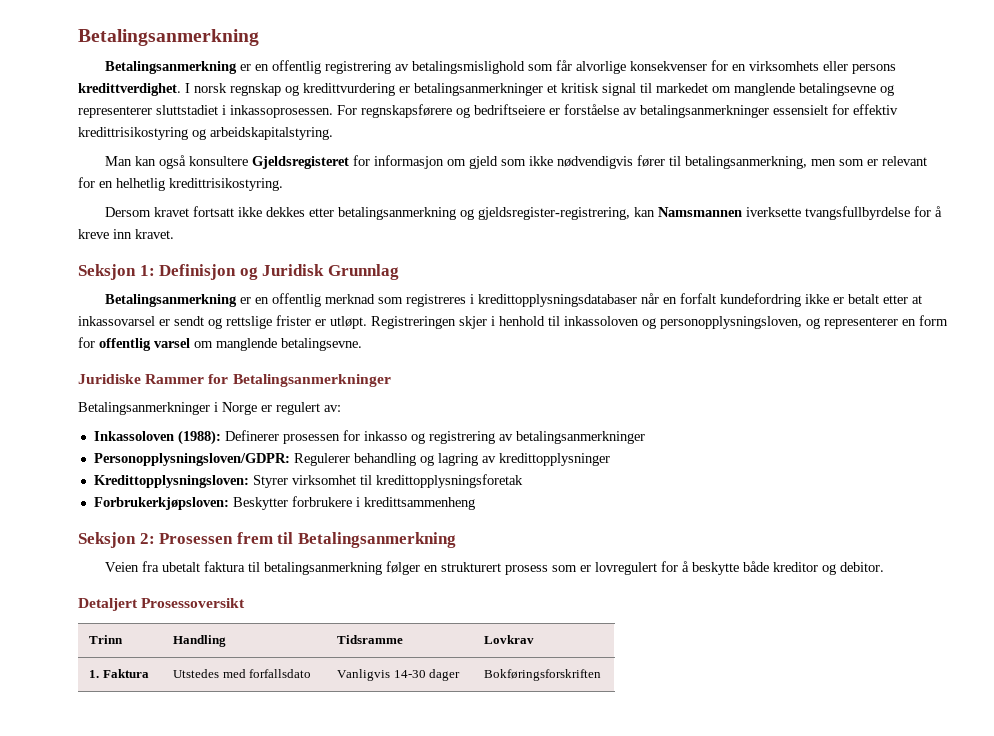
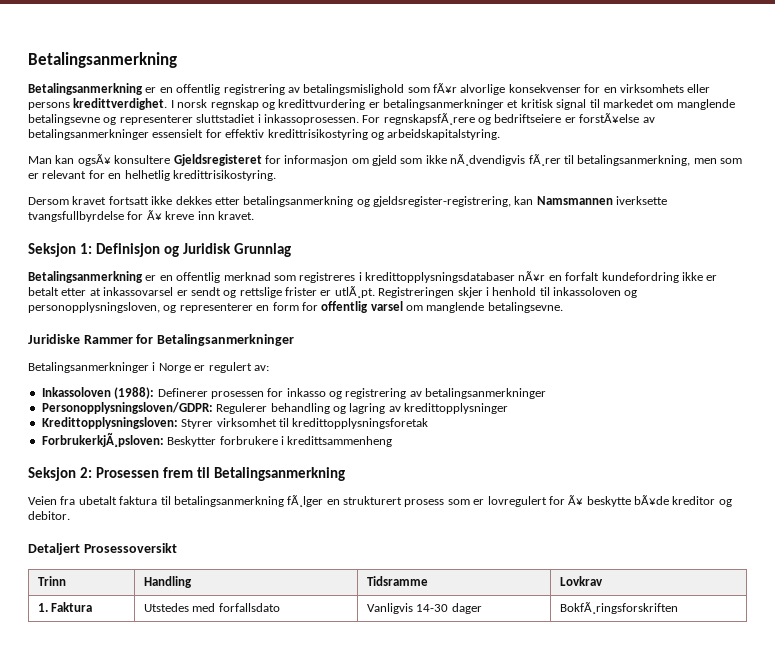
- Betalingsanmerkning er en offentlig registrering av betalingsmislighold som får alvorlige konsekvenser for en virksomhets eller persons kredittverdighet.
+ Betalingsanmerkning er en offentlig registrering av betalingsmislighold som fÃ¥r alvorlige konsekvenser for en virksomhets eller persons kredittverdighet.
- For regnskapsførere og bedriftseiere er forståelse av betalingsanmerkninger essensielt for effektiv kredittrisikostyring og arbeidskapitalstyring.
+ For regnskapsfÃ¸rere og bedriftseiere er forstÃ¥else av betalingsanmerkninger essensielt for effektiv kredittrisikostyring og arbeidskapitalstyring.
- Man kan også konsultere Gjeldsregisteret for informasjon om gjeld som ikke nødvendigvis fører til betalingsanmerkning, men som er relevant for en helhetlig kredittrisikostyring.
+ Man kan ogsÃ¥ konsultere Gjeldsregisteret for informasjon om gjeld som ikke nÃ¸dvendigvis fÃ¸rer til betalingsanmerkning, men som er relevant for en helhetlig kredittrisikostyring.
- Dersom kravet fortsatt ikke dekkes etter betalingsanmerkning og gjeldsregister-registrering, kan Namsmannen iverksette tvangsfullbyrdelse for å kreve inn kravet.
+ Dersom kravet fortsatt ikke dekkes etter betalingsanmerkning og gjeldsregister-registrering, kan Namsmannen iverksette tvangsfullbyrdelse for Ã¥ kreve inn kravet.
- Betalingsanmerkning er en offentlig merknad som registreres i kredittopplysningsdatabaser når en forfalt kundefordring ikke er betalt etter at inkassovarsel er sendt og rettslige frister er utløpt.
+ Betalingsanmerkning er en offentlig merknad som registreres i kredittopplysningsdatabaser nÃ¥r en forfalt kundefordring ikke er betalt etter at inkassovarsel er sendt og rettslige frister er utlÃ¸pt.
- Forbrukerkjøpsloven: Beskytter forbrukere i kredittsammenheng
+ ForbrukerkjÃ¸psloven: Beskytter forbrukere i kredittsammenheng
- Veien fra ubetalt faktura til betalingsanmerkning følger en strukturert prosess som er lovregulert for å beskytte både kreditor og debitor.
+ Veien fra ubetalt faktura til betalingsanmerkning fÃ¸lger en strukturert prosess som er lovregulert for Ã¥ beskytte bÃ¥de kreditor og debitor.
- 1. Faktura | Utstedes med forfallsdato | Vanligvis 14-30 dager | Bokføringsforskriften
+ 1. Faktura | Utstedes med forfallsdato | Vanligvis 14-30 dager | BokfÃ¸ringsforskriften

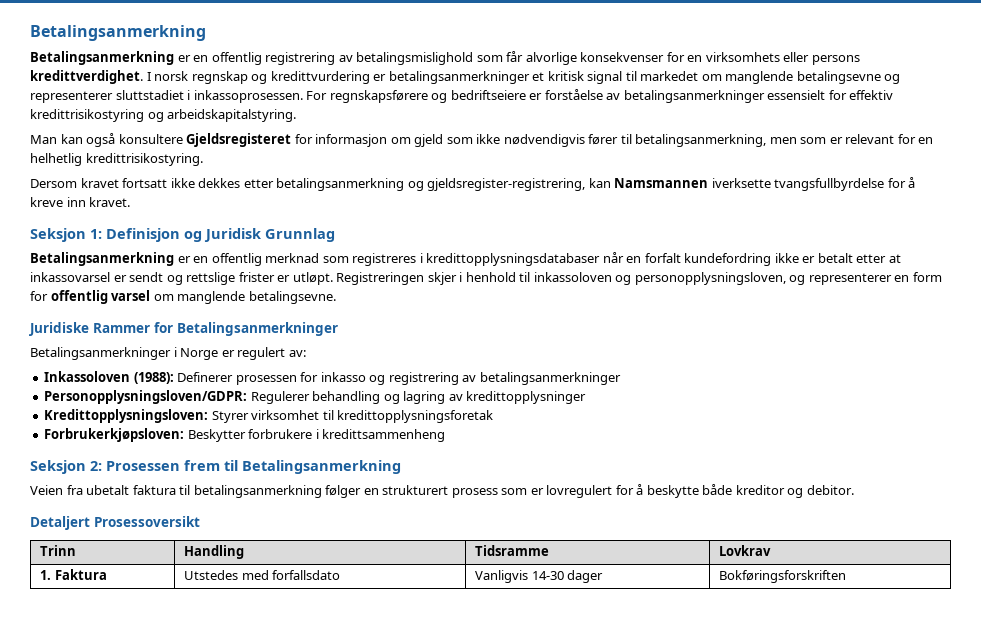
- Betalingsanmerkning er en offentlig registrering av betalingsmislighold som fÃ¥r alvorlige konsekvenser for en virksomhets eller persons kredittverdighet.
+ Betalingsanmerkning er en offentlig registrering av betalingsmislighold som får alvorlige konsekvenser for en virksomhets eller persons kredittverdighet.
- For regnskapsfÃ¸rere og bedriftseiere er forstÃ¥else av betalingsanmerkninger essensielt for effektiv kredittrisikostyring og arbeidskapitalstyring.
+ For regnskapsførere og bedriftseiere er forståelse av betalingsanmerkninger essensielt for effektiv kredittrisikostyring og arbeidskapitalstyring.
- Man kan ogsÃ¥ konsultere Gjeldsregisteret for informasjon om gjeld som ikke nÃ¸dvendigvis fÃ¸rer til betalingsanmerkning, men som er relevant for en helhetlig kredittrisikostyring.
+ Man kan også konsultere Gjeldsregisteret for informasjon om gjeld som ikke nødvendigvis fører til betalingsanmerkning, men som er relevant for en helhetlig kredittrisikostyring.
- Dersom kravet fortsatt ikke dekkes etter betalingsanmerkning og gjeldsregister-registrering, kan Namsmannen iverksette tvangsfullbyrdelse for Ã¥ kreve inn kravet.
+ Dersom kravet fortsatt ikke dekkes etter betalingsanmerkning og gjeldsregister-registrering, kan Namsmannen iverksette tvangsfullbyrdelse for å kreve inn kravet.
- Betalingsanmerkning er en offentlig merknad som registreres i kredittopplysningsdatabaser nÃ¥r en forfalt kundefordring ikke er betalt etter at inkassovarsel er sendt og rettslige frister er utlÃ¸pt.
+ Betalingsanmerkning er en offentlig merknad som registreres i kredittopplysningsdatabaser når en forfalt kundefordring ikke er betalt etter at inkassovarsel er sendt og rettslige frister er utløpt.
- ForbrukerkjÃ¸psloven: Beskytter forbrukere i kredittsammenheng
+ Forbrukerkjøpsloven: Beskytter forbrukere i kredittsammenheng
- Veien fra ubetalt faktura til betalingsanmerkning fÃ¸lger en strukturert prosess som er lovregulert for Ã¥ beskytte bÃ¥de kreditor og debitor.
+ Veien fra ubetalt faktura til betalingsanmerkning følger en strukturert prosess som er lovregulert for å beskytte både kreditor og debitor.
- 1. Faktura | Utstedes med forfallsdato | Vanligvis 14-30 dager | BokfÃ¸ringsforskriften
+ 1. Faktura | Utstedes med forfallsdato | Vanligvis 14-30 dager | Bokføringsforskriften

